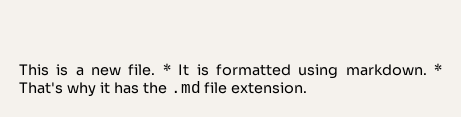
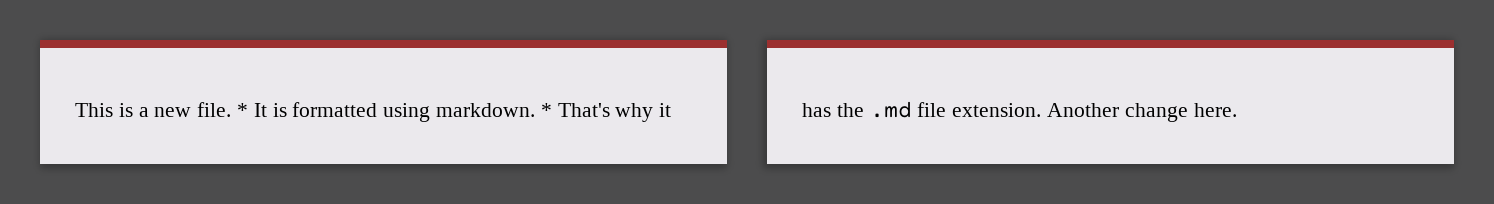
+ Another change here.

